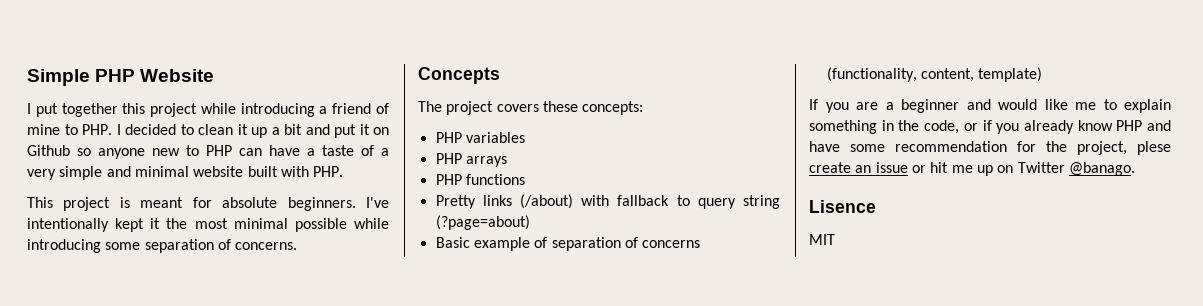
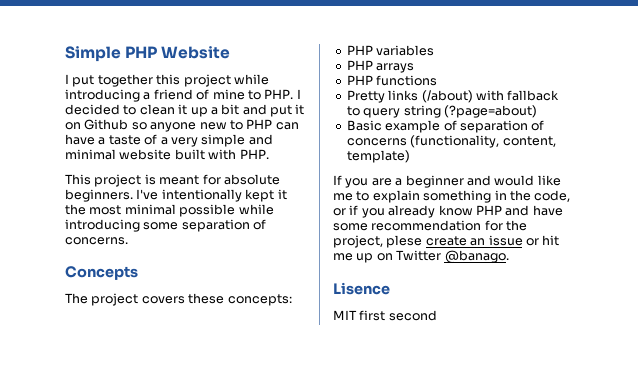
- MIT
+ MIT first second

